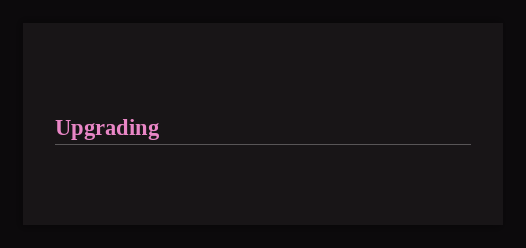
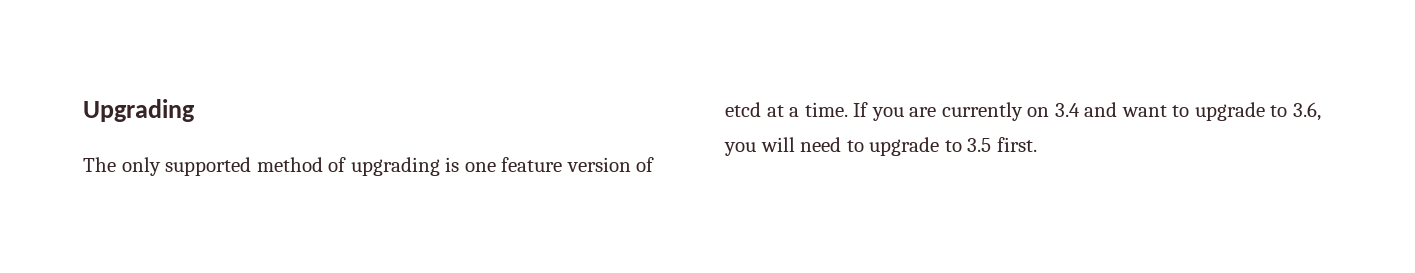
+ The only supported method of upgrading is one feature version of etcd at a time. If you are currently on 3.4 and want to upgrade to 3.6, you will need to upgrade to 3.5 first.

